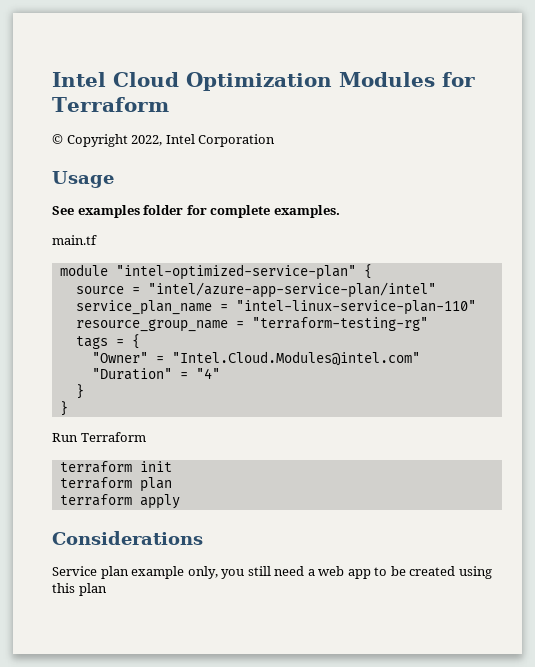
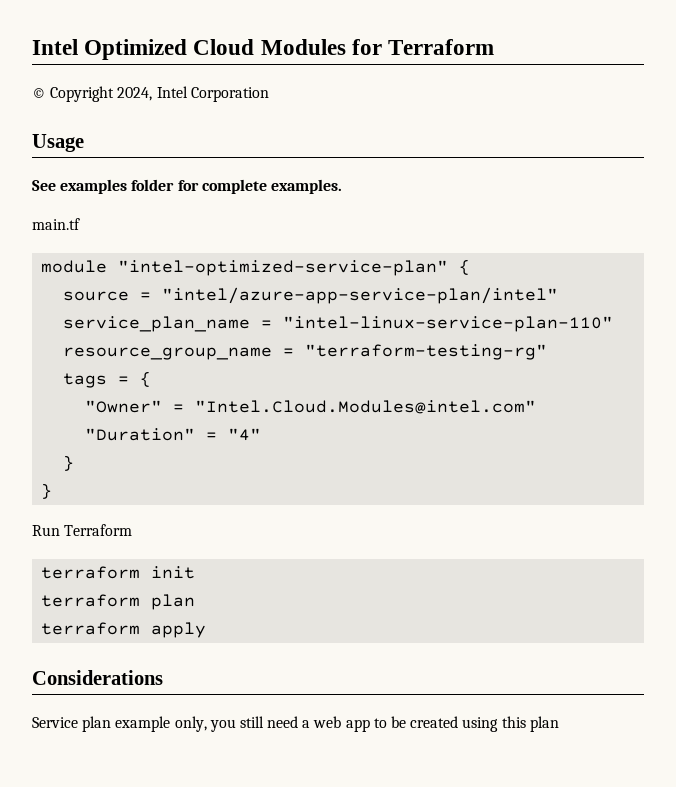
- Intel Cloud Optimization Modules for Terraform
+ Intel Optimized Cloud Modules for Terraform
- © Copyright 2022, Intel Corporation
+ © Copyright 2024, Intel Corporation

